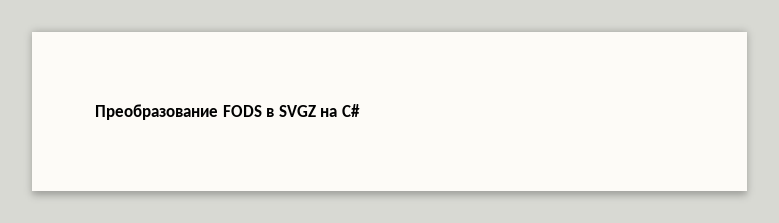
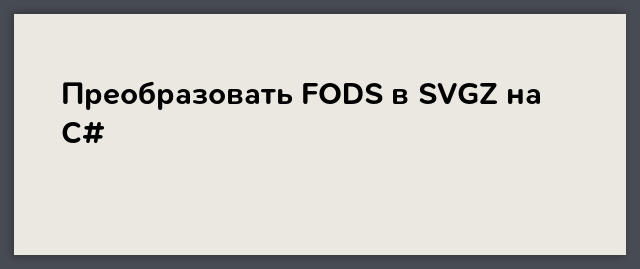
- Преобразование FODS в SVGZ на C#
+ Преобразовать FODS в SVGZ на C#

